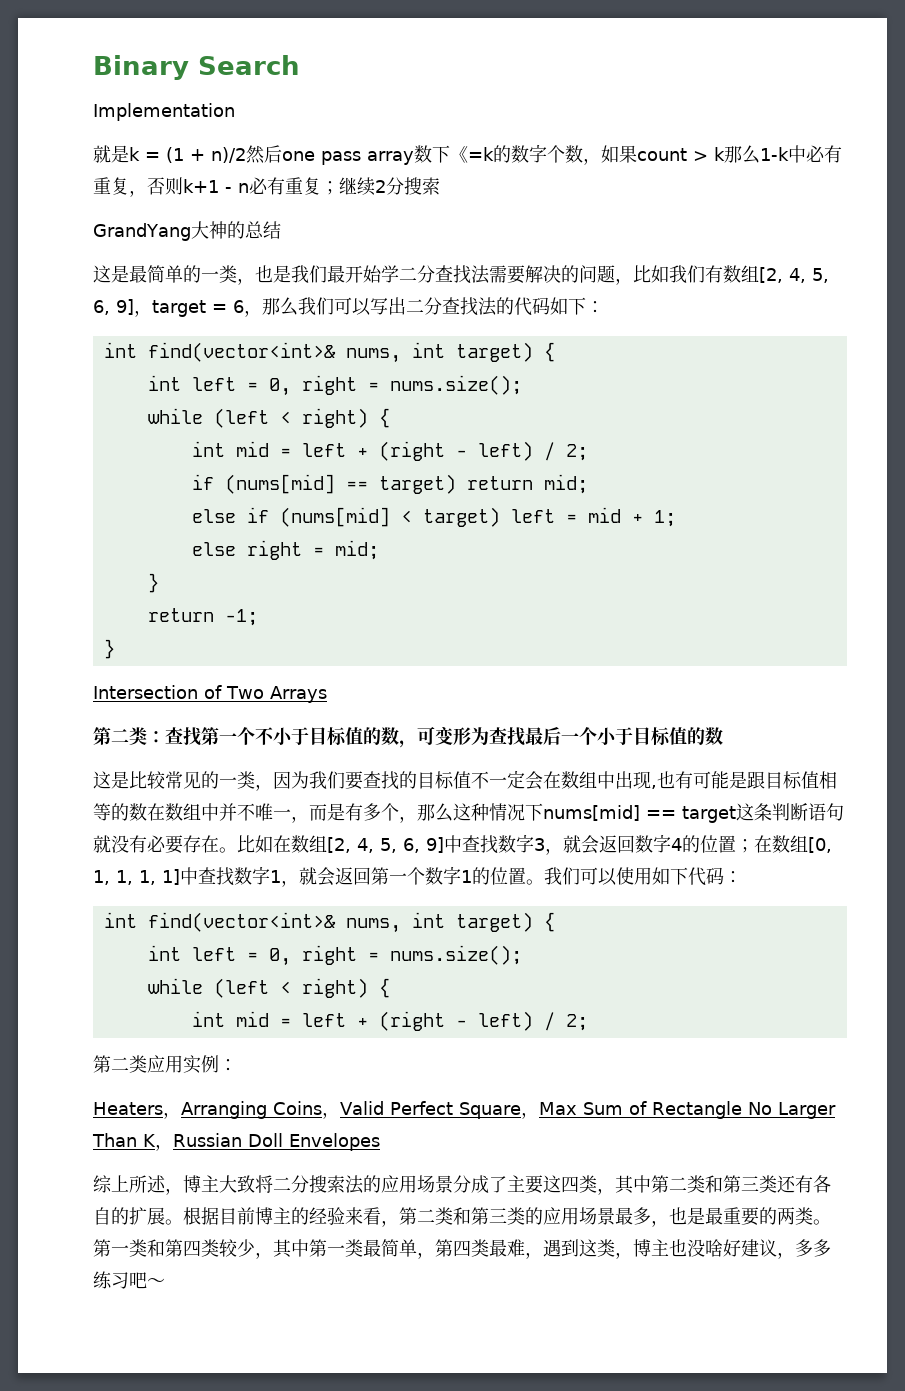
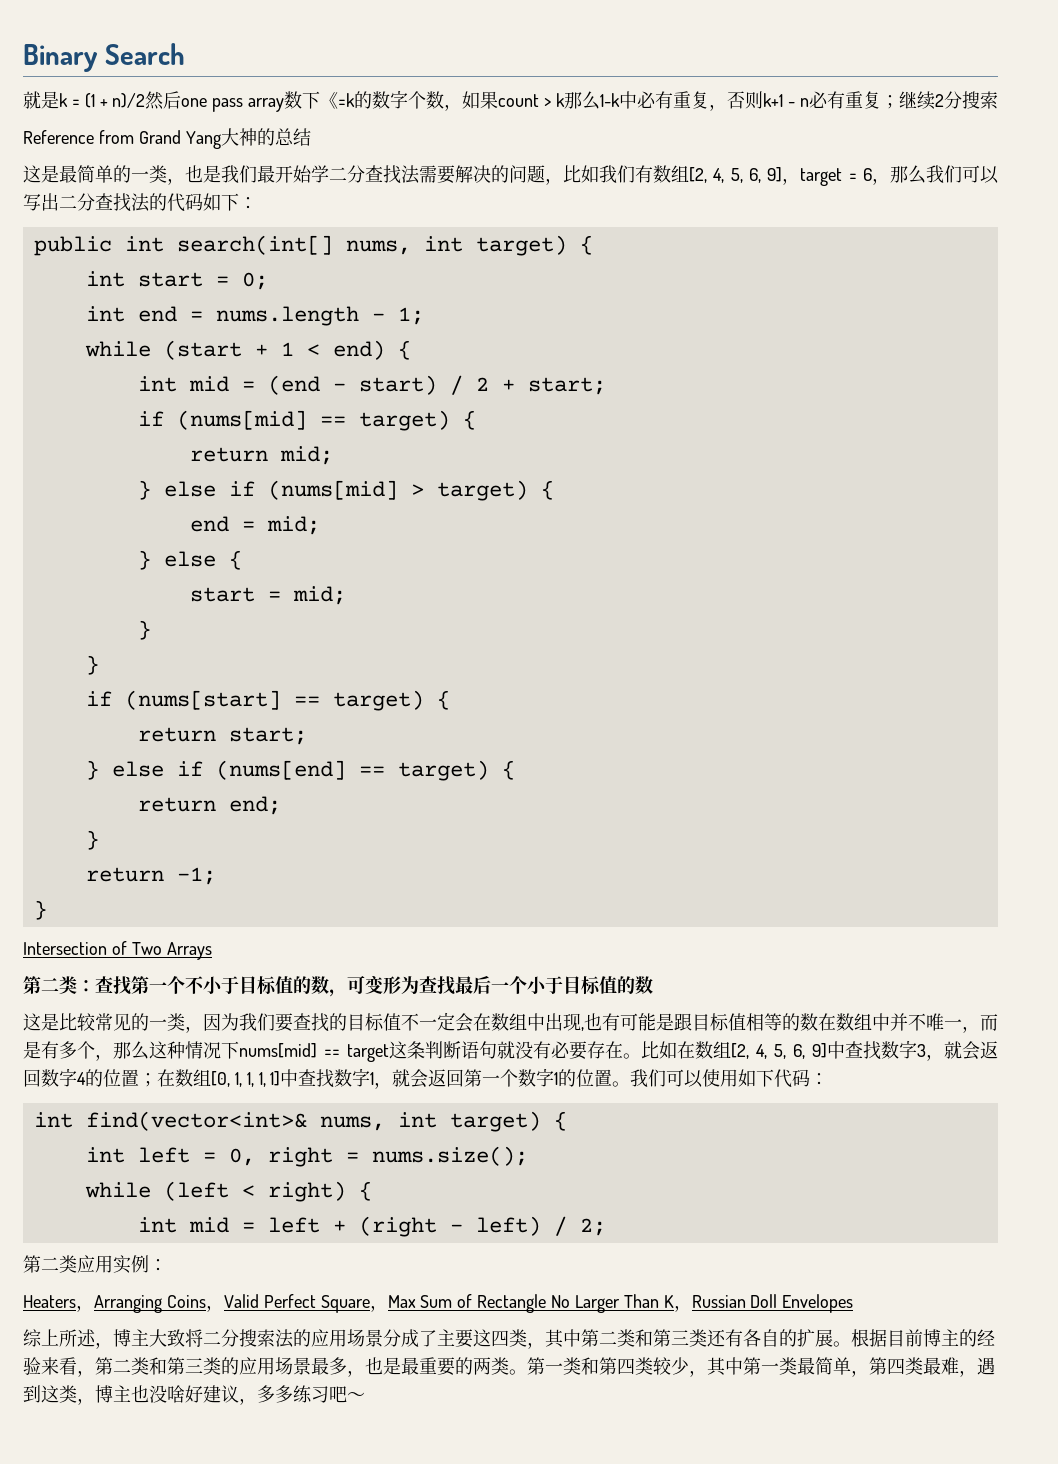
- Implementation
- GrandYang大神的总结
+ Reference from Grand Yang大神的总结
  这是最简单的一类，也是我们最开始学二分查找法需要解决的问题，比如我们有数组[2, 4, 5, 6, 9]，target = 6，那么我们可以写出二分查找法的代码如下：
- int find(vector<int>& nums, int target) {
- int left = 0, right = nums.size();
- while (left < right) {
- int mid = left + (right - left) / 2;
+ public int search(int[] nums, int target) {
+ int start = 0;
+ int end = nums.length - 1;
+ while (start + 1 < end) {
+ int mid = (end - start) / 2 + start;
- if (nums[mid] == target) return mid;
+ if (nums[mid] == target) {
+ return mid;
- else if (nums[mid] < target) left = mid + 1;
- else right = mid;
+ } else if (nums[mid] > target) {
+ end = mid;
+ } else {
+ start = mid;
+ }
+ }
+ if (nums[start] == target) {
+ return start;
+ } else if (nums[end] == target) {
+ return end;

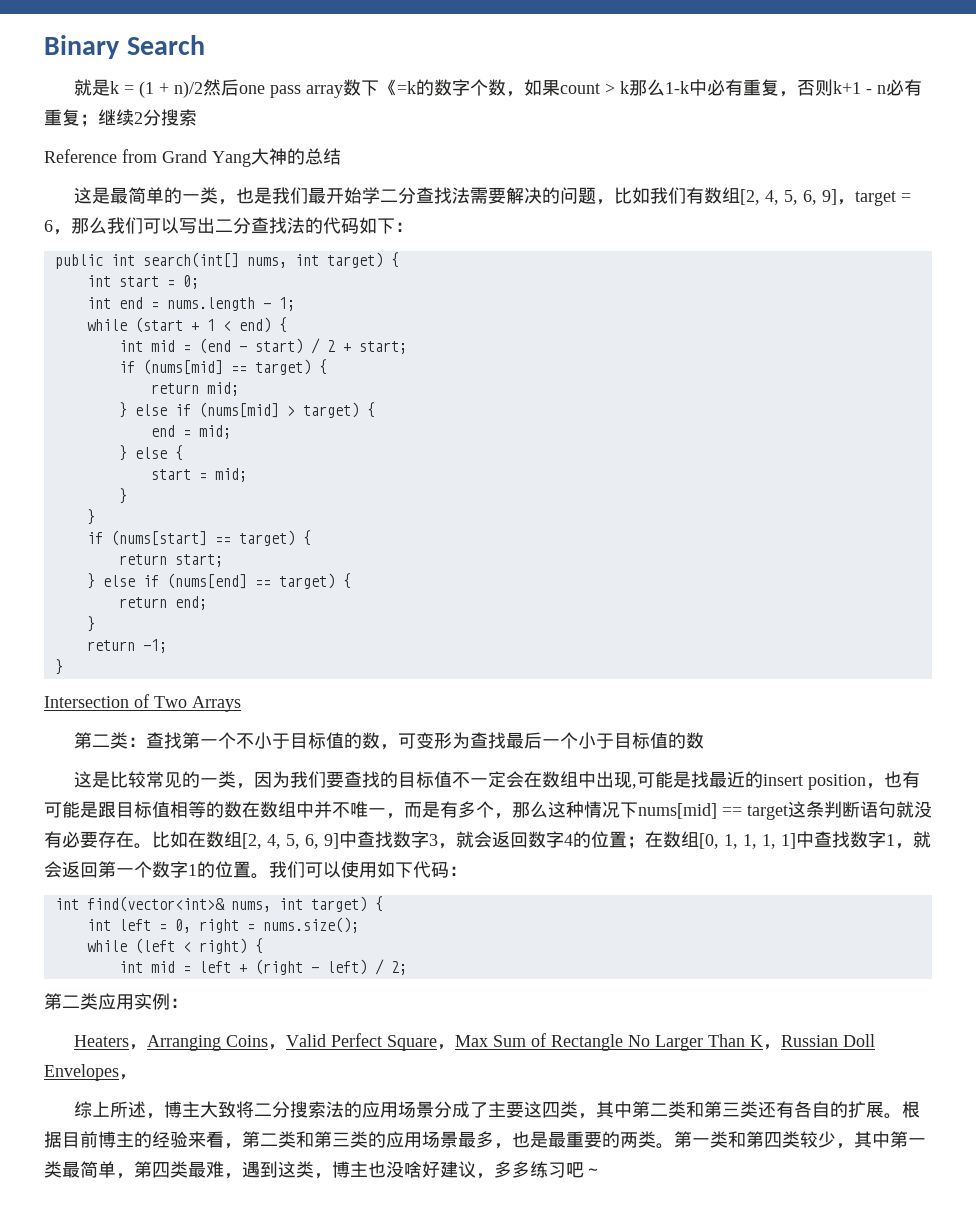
- 这是比较常见的一类，因为我们要查找的目标值不一定会在数组中出现,也有可能是跟目标值相等的数在数组中并不唯一，而是有多个，那么这种情况下nums[mid] == target这条判断语句就没有必要存在。
+ 这是比较常见的一类，因为我们要查找的目标值不一定会在数组中出现,可能是找最近的insert position，也有可能是跟目标值相等的数在数组中并不唯一，而是有多个，那么这种情况下nums[mid] == target这条判断语句就没有必要存在。
- Heaters，Arranging Coins，Valid Perfect Square，Max Sum of Rectangle No Larger Than K，Russian Doll Envelopes
+ Heaters，Arranging Coins，Valid Perfect Square，Max Sum of Rectangle No Larger Than K，Russian Doll Envelopes，

